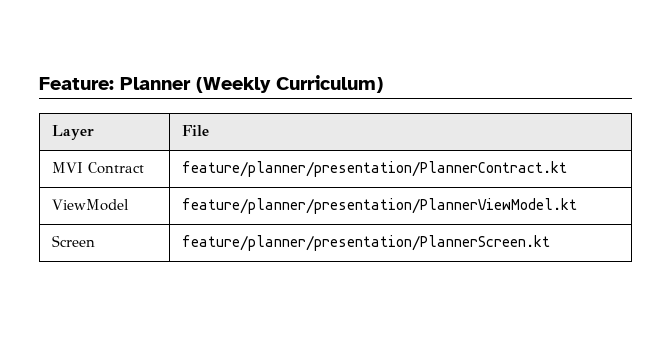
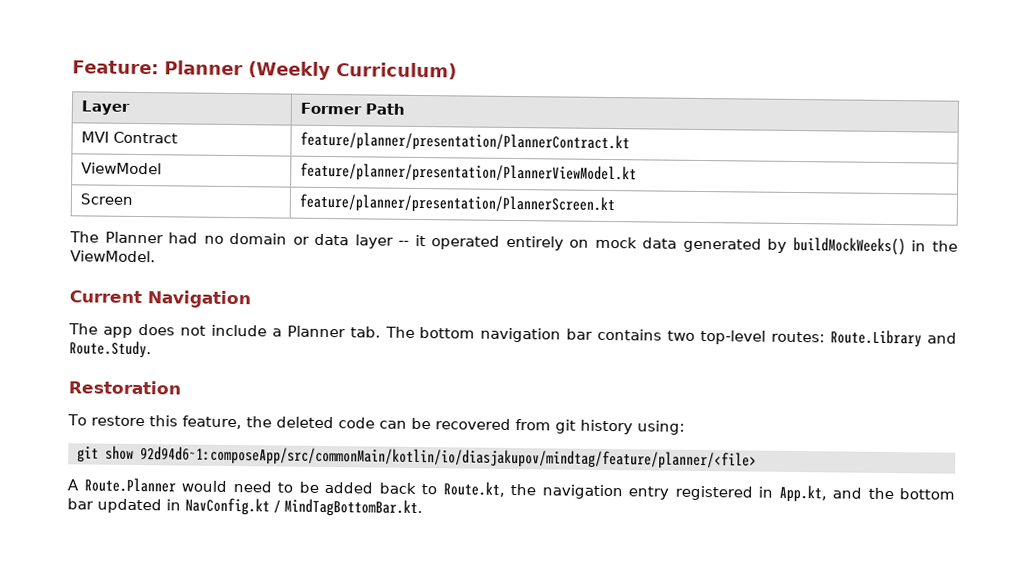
- Layer | File
+ Layer | Former Path
+ The Planner had no domain or data layer -- it operated entirely on mock data generated by buildMockWeeks() in the ViewModel.
+ Current Navigation
+ The app does not include a Planner tab. The bottom navigation bar contains two top-level routes: Route.Library and Route.Study.
+ Restoration
+ To restore this feature, the deleted code can be recovered from git history using:
+ git show 92d94d6~1:composeApp/src/commonMain/kotlin/io/diasjakupov/mindtag/feature/planner/<file>
+ A Route.Planner would need to be added back to Route.kt, the navigation entry registered in App.kt, and the bottom bar updated in NavConfig.kt / MindTagBottomBar.kt.

